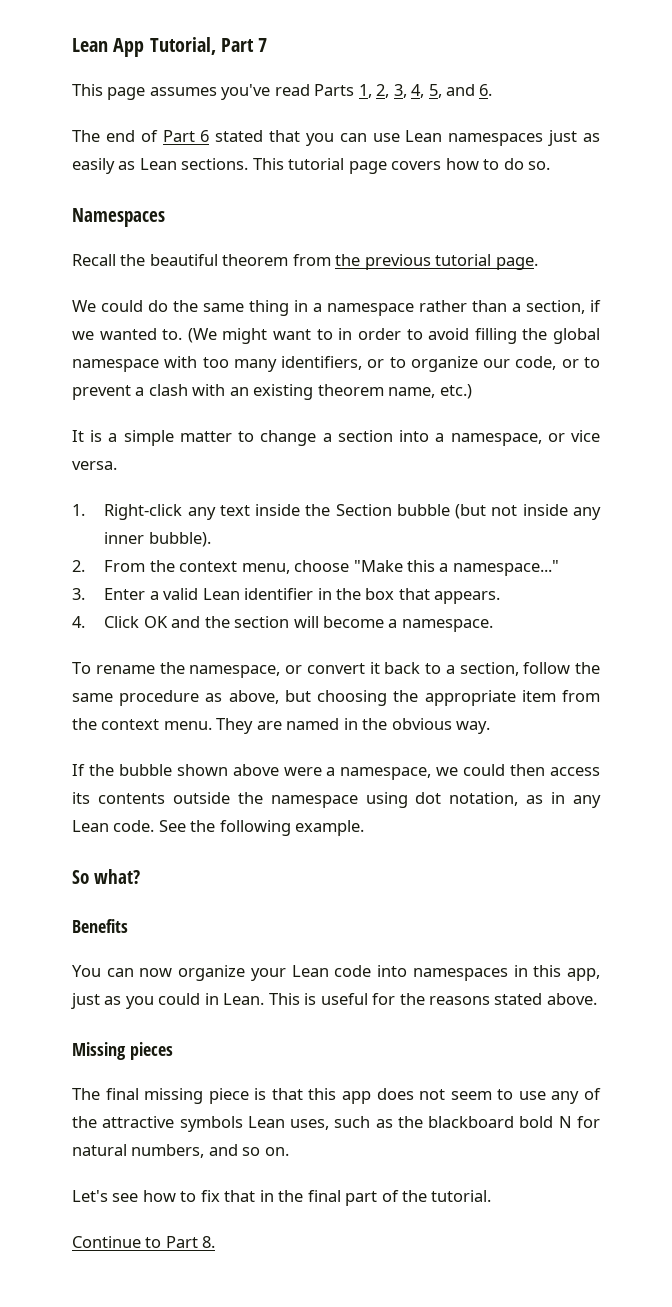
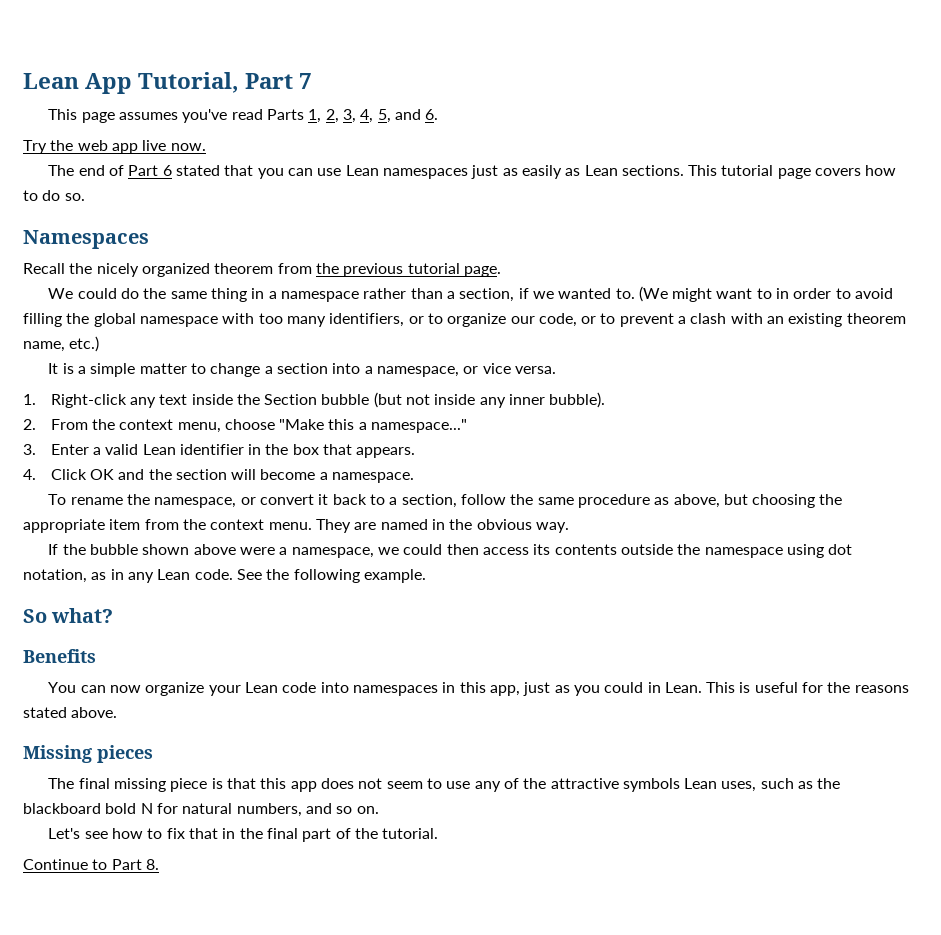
+ Try the web app live now.
- Recall the beautiful theorem from the previous tutorial page.
+ Recall the nicely organized theorem from the previous tutorial page.

